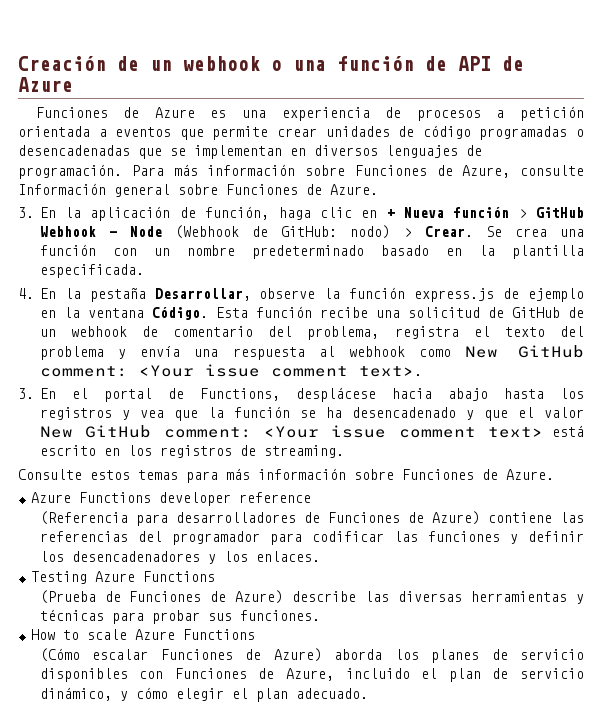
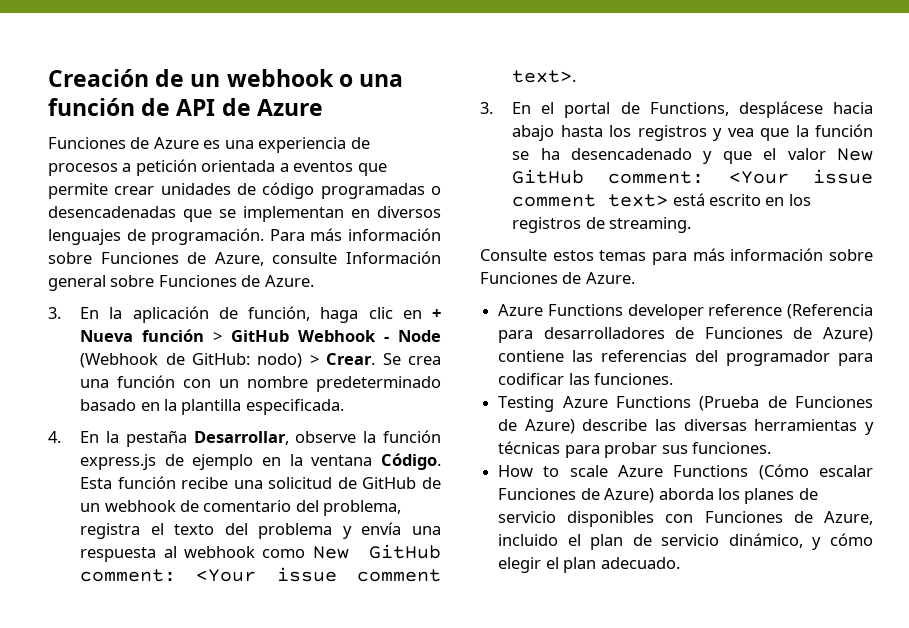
- Azure Functions developer reference
- (Referencia para desarrolladores de Funciones de Azure) contiene las referencias del programador para codificar las funciones y definir los desencadenadores y los enlaces.
+ Azure Functions developer reference (Referencia para desarrolladores de Funciones de Azure) contiene las referencias del programador para codificar las funciones.
- Testing Azure Functions
- (Prueba de Funciones de Azure) describe las diversas herramientas y técnicas para probar sus funciones.
+ Testing Azure Functions (Prueba de Funciones de Azure) describe las diversas herramientas y técnicas para probar sus funciones.
- How to scale Azure Functions
- (Cómo escalar Funciones de Azure) aborda los planes de servicio disponibles con Funciones de Azure, incluido el plan de servicio dinámico, y cómo elegir el plan adecuado.
+ How to scale Azure Functions (Cómo escalar Funciones de Azure) aborda los planes de servicio disponibles con Funciones de Azure, incluido el plan de servicio dinámico, y cómo elegir el plan adecuado.

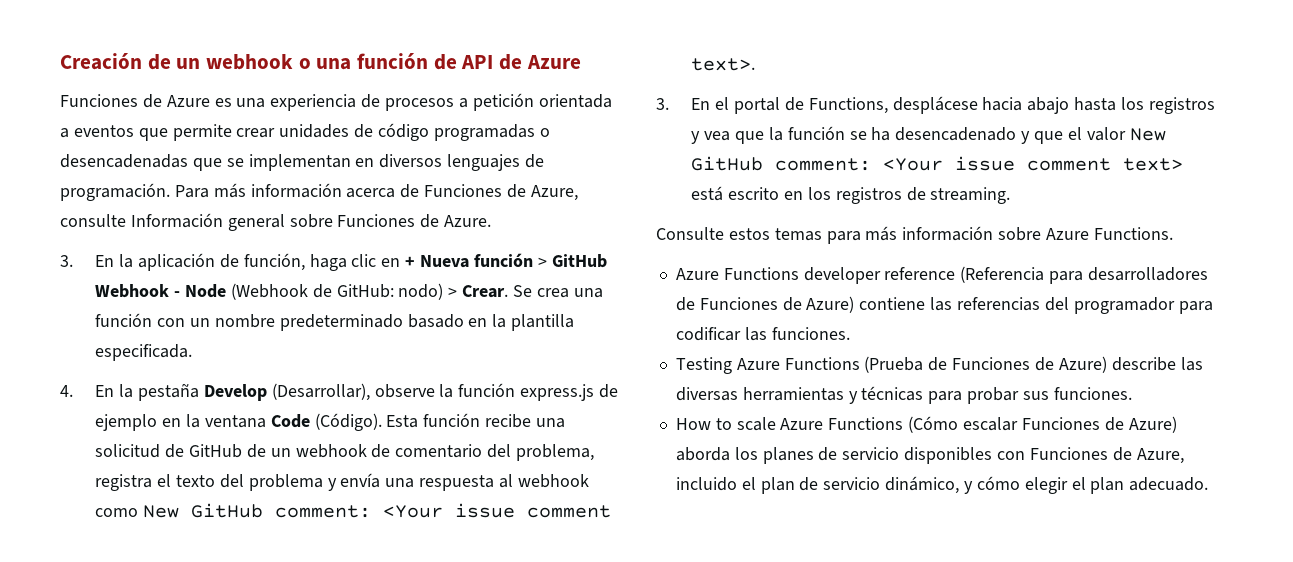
- Para más información sobre Funciones de Azure, consulte Información general sobre Funciones de Azure.
+ Para más información acerca de Funciones de Azure, consulte Información general sobre Funciones de Azure.
- 4. En la pestaña Desarrollar, observe la función express.js de ejemplo en la ventana Código.
+ 4. En la pestaña Develop (Desarrollar), observe la función express.js de ejemplo en la ventana Code (Código).
- Consulte estos temas para más información sobre Funciones de Azure.
+ Consulte estos temas para más información sobre Azure Functions.

